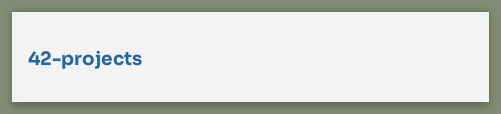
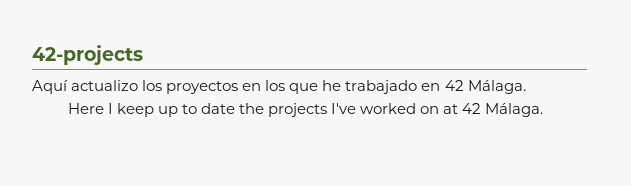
+ Aquí actualizo los proyectos en los que he trabajado en 42 Málaga.
+ Here I keep up to date the projects I've worked on at 42 Málaga.

